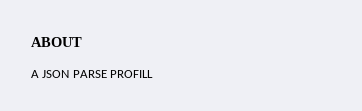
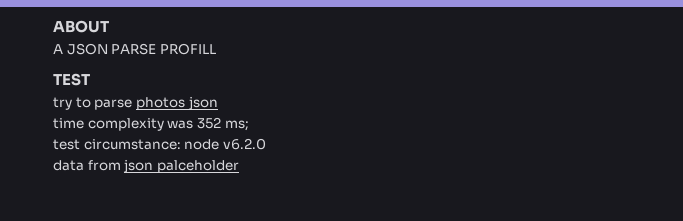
+ TEST
+ try to parse photos json
+ time complexity was 352 ms;
+ test circumstance: node v6.2.0
+ data from json palceholder

